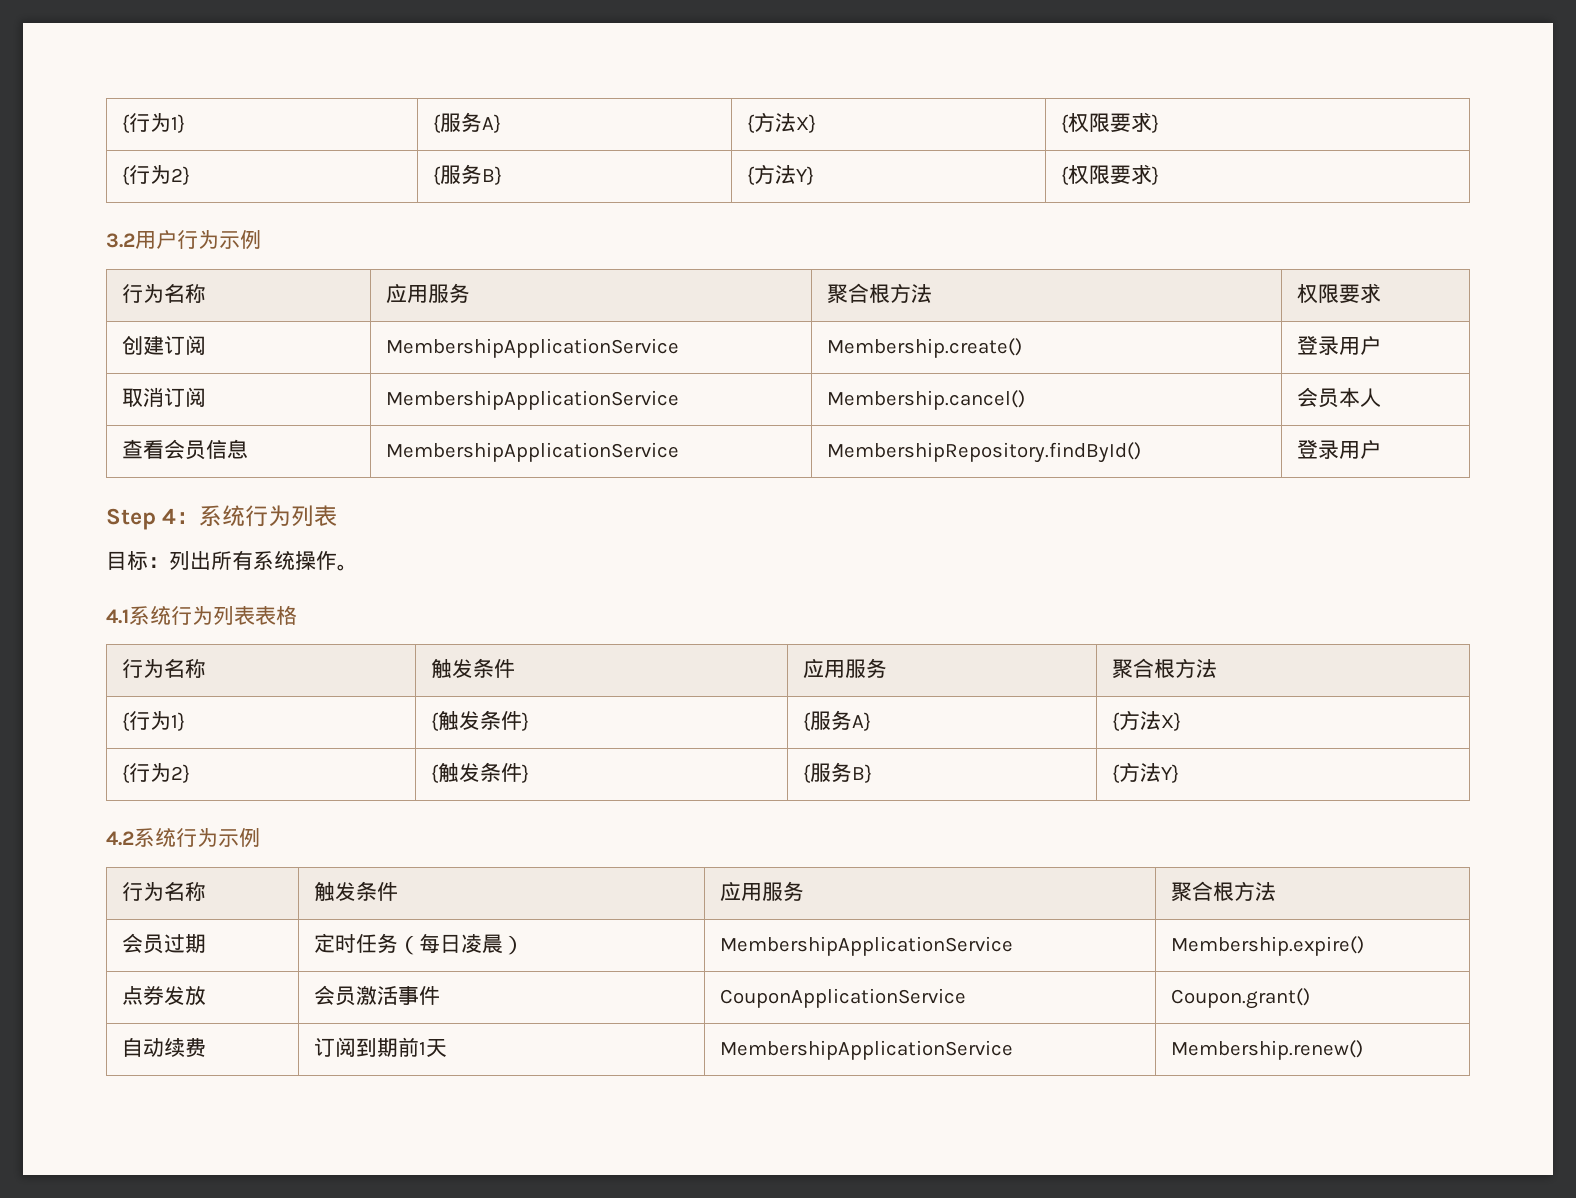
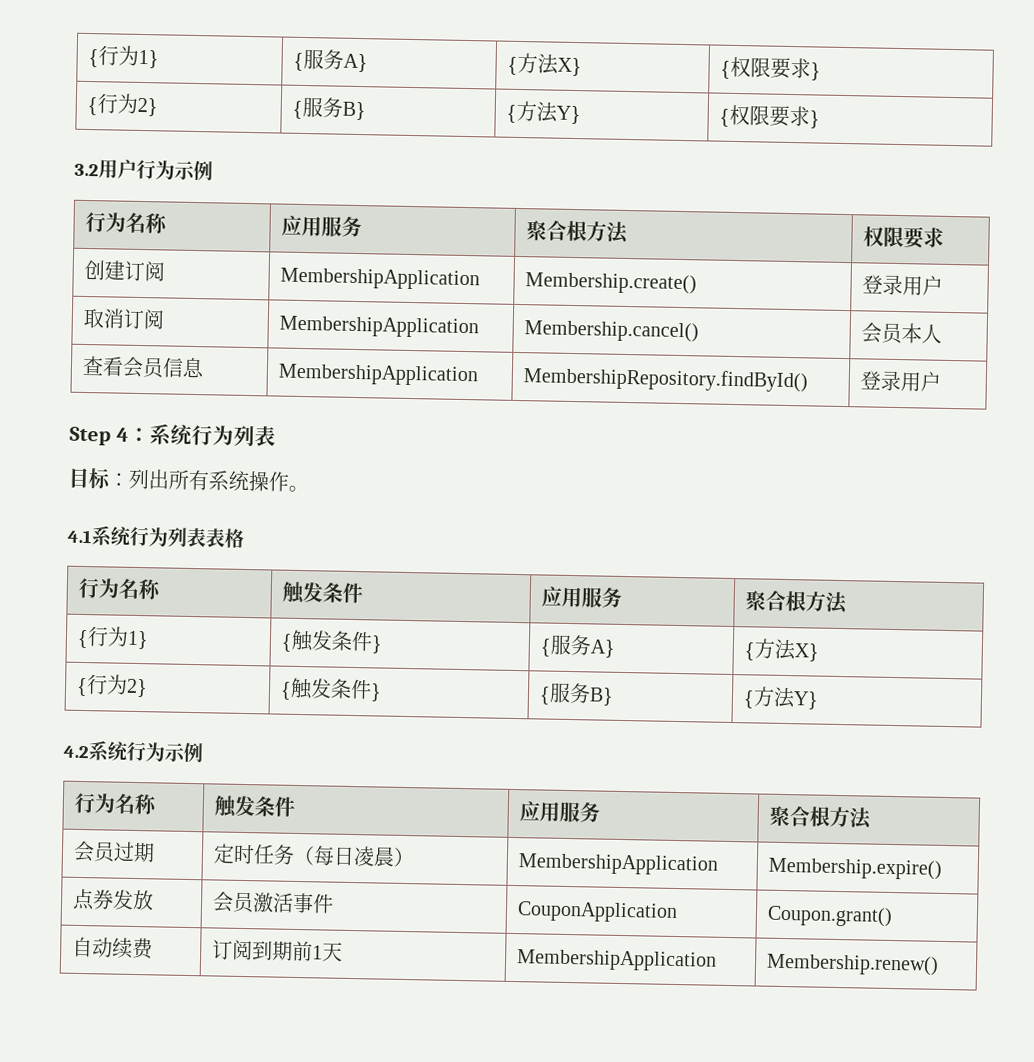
- 创建订阅 | MembershipApplicationService | Membership.create() | 登录用户
+ 创建订阅 | MembershipApplication | Membership.create() | 登录用户
- 取消订阅 | MembershipApplicationService | Membership.cancel() | 会员本人
+ 取消订阅 | MembershipApplication | Membership.cancel() | 会员本人
- 查看会员信息 | MembershipApplicationService | MembershipRepository.findById() | 登录用户
+ 查看会员信息 | MembershipApplication | MembershipRepository.findById() | 登录用户
- 会员过期 | 定时任务（每日凌晨） | MembershipApplicationService | Membership.expire()
+ 会员过期 | 定时任务（每日凌晨） | MembershipApplication | Membership.expire()
- 点券发放 | 会员激活事件 | CouponApplicationService | Coupon.grant()
+ 点券发放 | 会员激活事件 | CouponApplication | Coupon.grant()
- 自动续费 | 订阅到期前1天 | MembershipApplicationService | Membership.renew()
+ 自动续费 | 订阅到期前1天 | MembershipApplication | Membership.renew()

